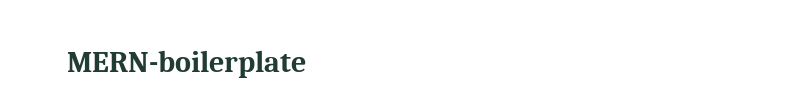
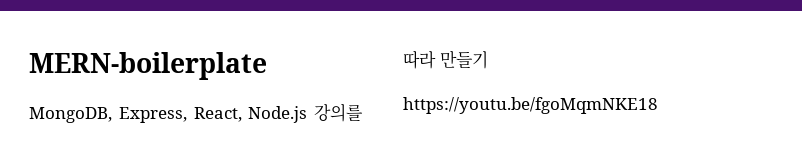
+ MongoDB, Express, React, Node.js 강의를 따라 만들기
+ https://youtu.be/fgoMqmNKE18

